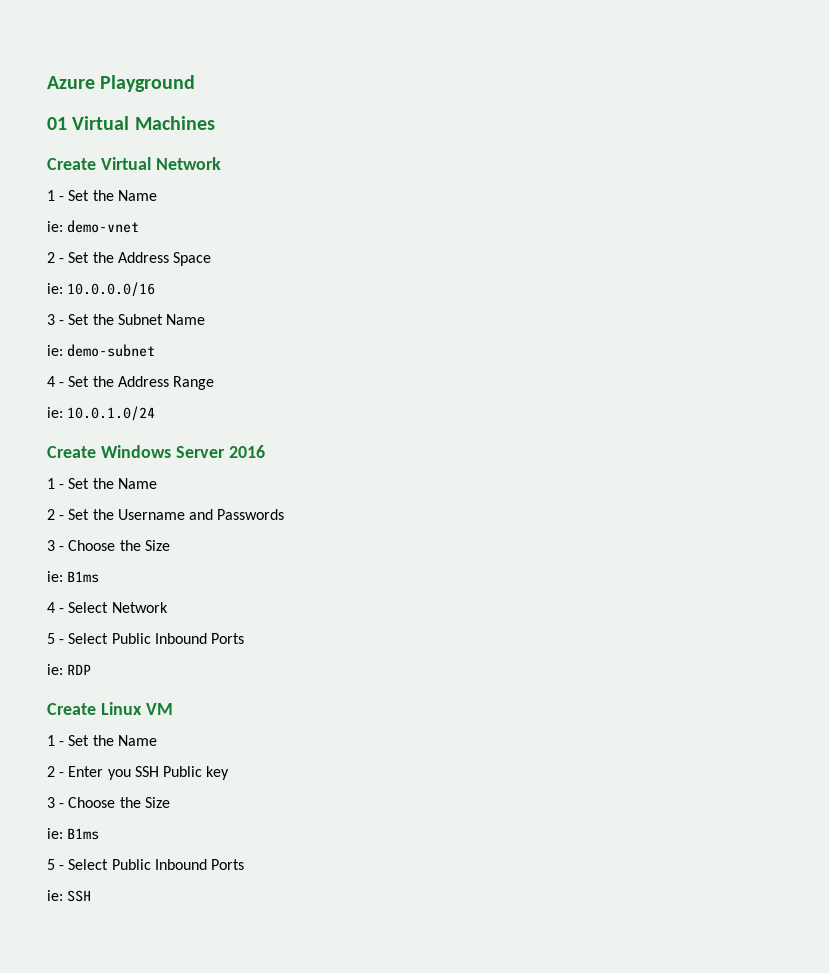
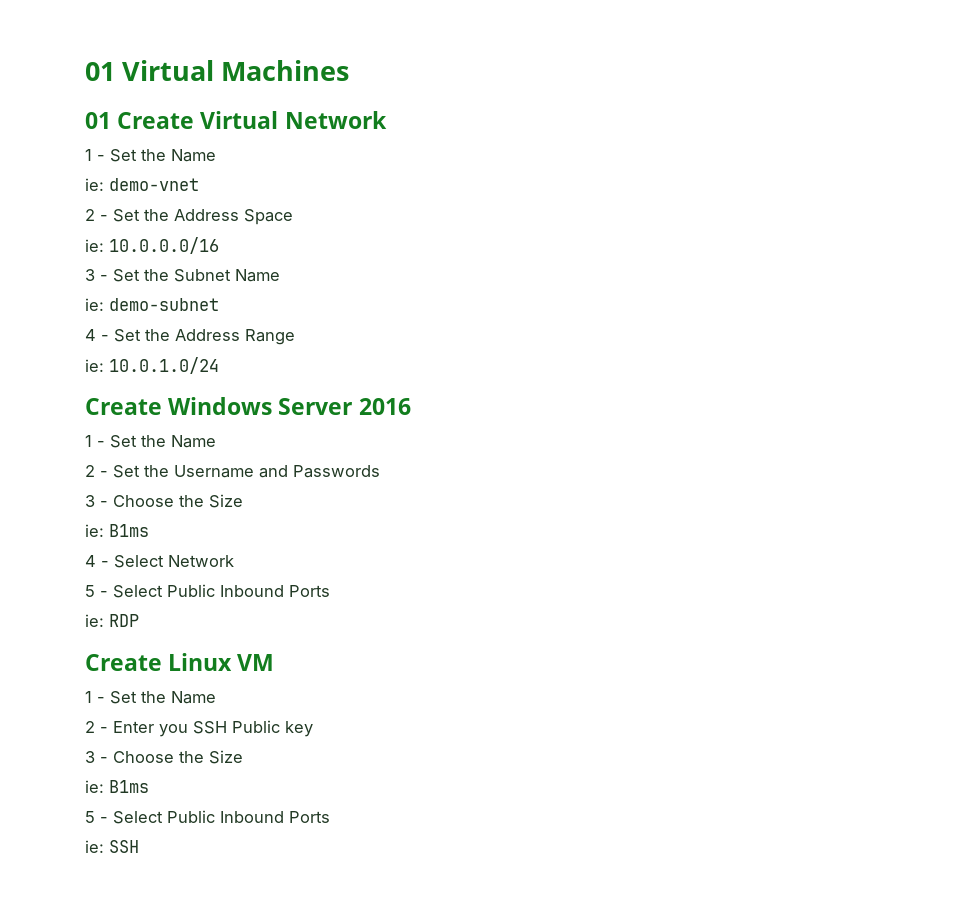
- Azure Playground
- Create Virtual Network
+ 01 Create Virtual Network

